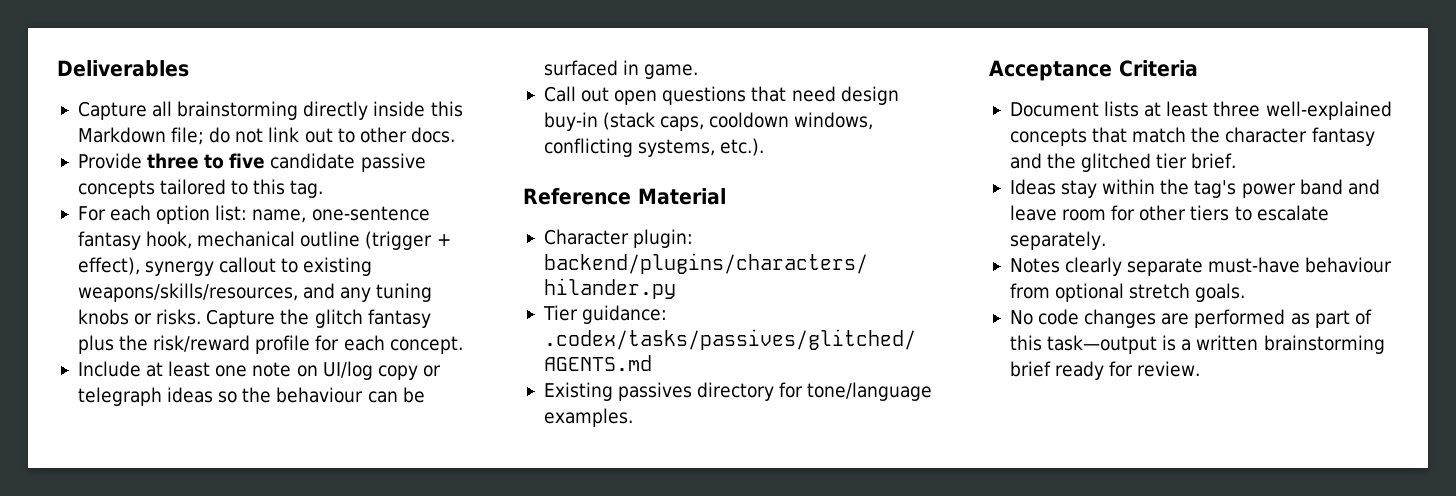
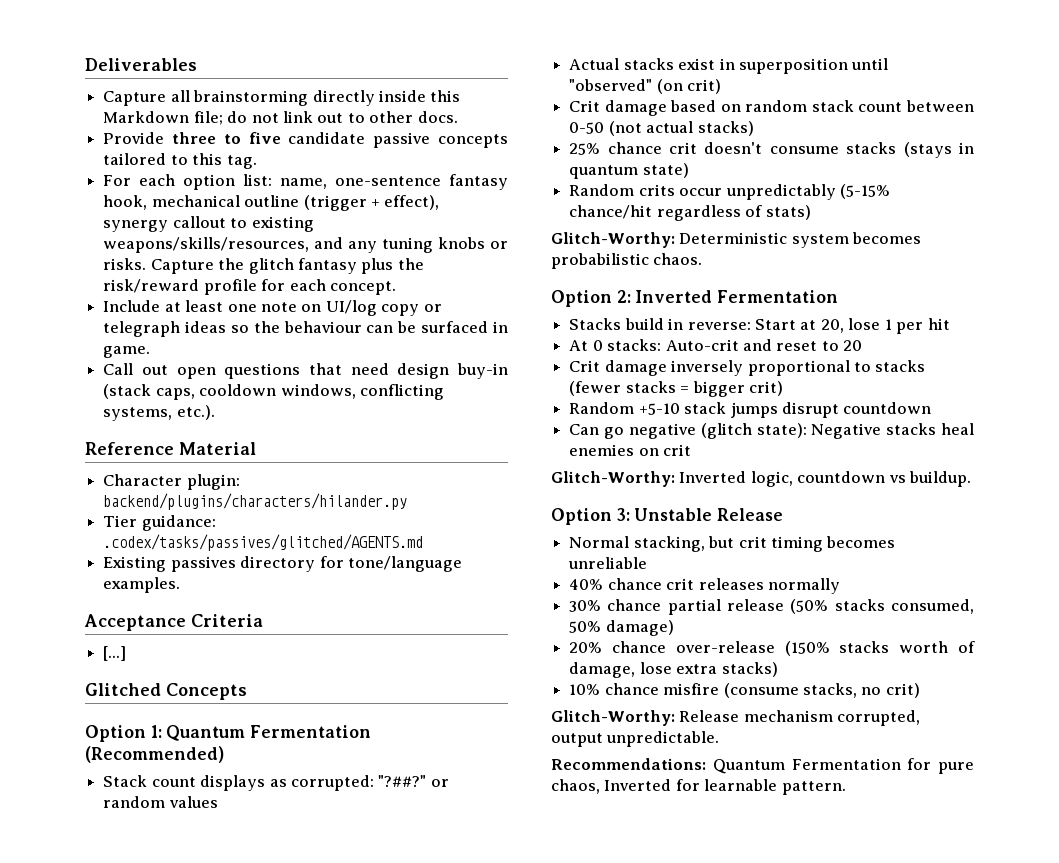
- Document lists at least three well-explained concepts that match the character fantasy and the glitched tier brief.
- Ideas stay within the tag's power band and leave room for other tiers to escalate separately.
- Notes clearly separate must-have behaviour from optional stretch goals.
- No code changes are performed as part of this task—output is a written brainstorming brief ready for review.
+ [...]
+ Glitched Concepts
+ Option 1: Quantum Fermentation (Recommended)
+ Stack count displays as corrupted: "?##?" or random values
+ Actual stacks exist in superposition until "observed" (on crit)
+ Crit damage based on random stack count between 0-50 (not actual stacks)
+ 25% chance crit doesn't consume stacks (stays in quantum state)
+ Random crits occur unpredictably (5-15% chance/hit regardless of stats)
+ Glitch-Worthy: Deterministic system becomes probabilistic chaos.
+ Option 2: Inverted Fermentation
+ Stacks build in reverse: Start at 20, lose 1 per hit
+ At 0 stacks: Auto-crit and reset to 20
+ Crit damage inversely proportional to stacks (fewer stacks = bigger crit)
+ Random +5-10 stack jumps disrupt countdown
+ Can go negative (glitch state): Negative stacks heal enemies on crit
+ Glitch-Worthy: Inverted logic, countdown vs buildup.
+ Option 3: Unstable Release
+ Normal stacking, but crit timing becomes unreliable
+ 40% chance crit releases normally
+ 30% chance partial release (50% stacks consumed, 50% damage)
+ 20% chance over-release (150% stacks worth of damage, lose extra stacks)
+ 10% chance misfire (consume stacks, no crit)
+ Glitch-Worthy: Release mechanism corrupted, output unpredictable.
+ Recommendations: Quantum Fermentation for pure chaos, Inverted for learnable pattern.

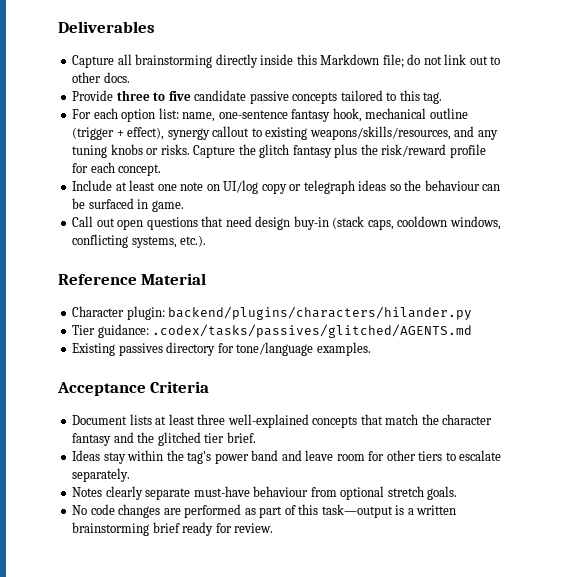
- [...]
- Glitched Concepts
- Option 1: Quantum Fermentation (Recommended)
- Stack count displays as corrupted: "?##?" or random values
- Actual stacks exist in superposition until "observed" (on crit)
- Crit damage based on random stack count between 0-50 (not actual stacks)
- 25% chance crit doesn't consume stacks (stays in quantum state)
- Random crits occur unpredictably (5-15% chance/hit regardless of stats)
- Glitch-Worthy: Deterministic system becomes probabilistic chaos.
- Option 2: Inverted Fermentation
- Stacks build in reverse: Start at 20, lose 1 per hit
- At 0 stacks: Auto-crit and reset to 20
- Crit damage inversely proportional to stacks (fewer stacks = bigger crit)
- Random +5-10 stack jumps disrupt countdown
- Can go negative (glitch state): Negative stacks heal enemies on crit
- Glitch-Worthy: Inverted logic, countdown vs buildup.
- Option 3: Unstable Release
- Normal stacking, but crit timing becomes unreliable
- 40% chance crit releases normally
- 30% chance partial release (50% stacks consumed, 50% damage)
- 20% chance over-release (150% stacks worth of damage, lose extra stacks)
- 10% chance misfire (consume stacks, no crit)
- Glitch-Worthy: Release mechanism corrupted, output unpredictable.
- Recommendations: Quantum Fermentation for pure chaos, Inverted for learnable pattern.
+ Document lists at least three well-explained concepts that match the character fantasy and the glitched tier brief.
+ Ideas stay within the tag's power band and leave room for other tiers to escalate separately.
+ Notes clearly separate must-have behaviour from optional stretch goals.
+ No code changes are performed as part of this task—output is a written brainstorming brief ready for review.

